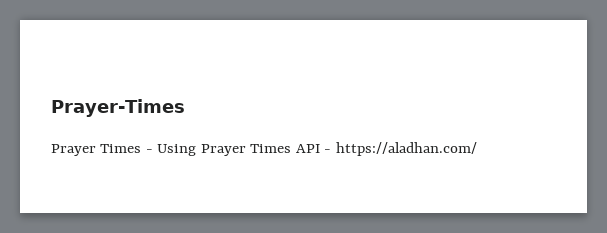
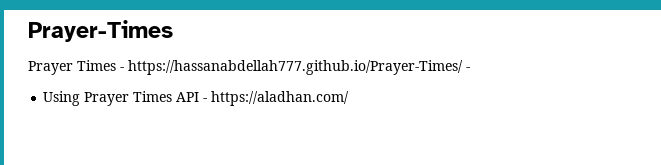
- Prayer Times - Using Prayer Times API - https://aladhan.com/
+ Prayer Times - https://hassanabdellah777.github.io/Prayer-Times/ -
+ Using Prayer Times API - https://aladhan.com/

